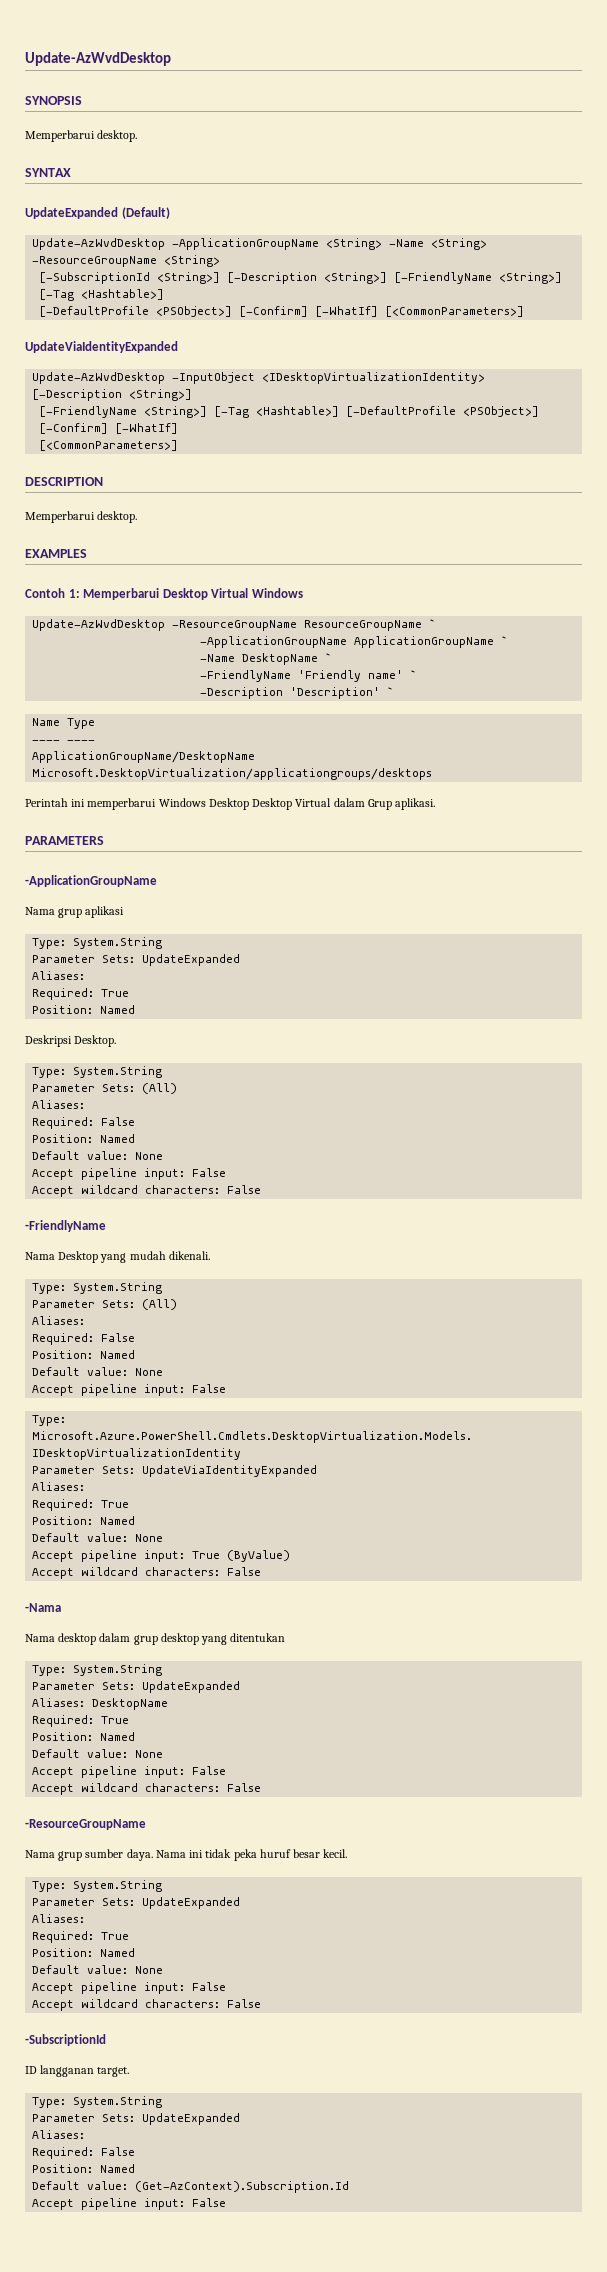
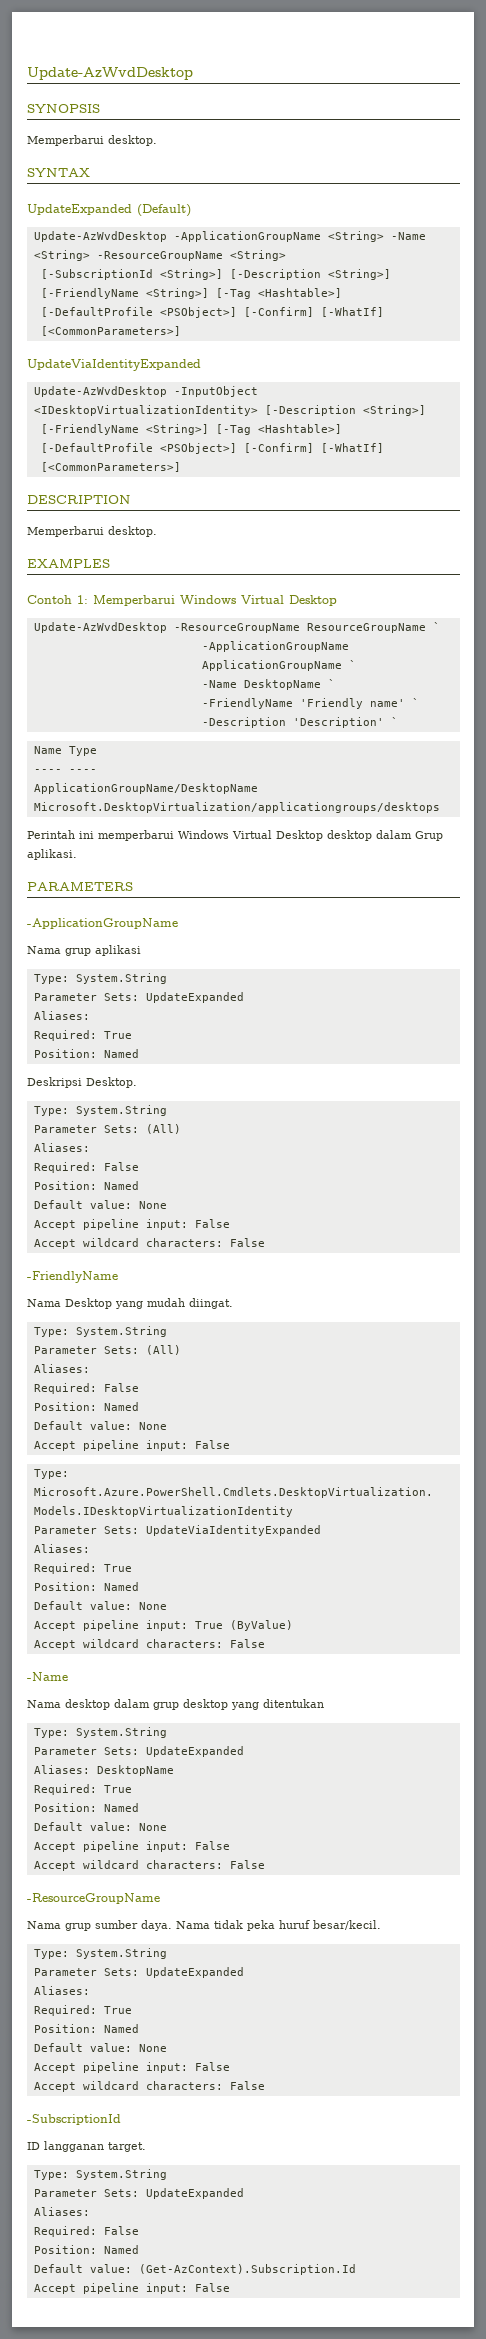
- Contoh 1: Memperbarui Desktop Virtual Windows
+ Contoh 1: Memperbarui Windows Virtual Desktop
- Perintah ini memperbarui Windows Desktop Desktop Virtual dalam Grup aplikasi.
+ Perintah ini memperbarui Windows Virtual Desktop desktop dalam Grup aplikasi.
- Nama Desktop yang mudah dikenali.
+ Nama Desktop yang mudah diingat.
  Accept pipeline input: True (ByValue)
  Accept wildcard characters: False
- -Nama
+ -Name
- Nama ini tidak peka huruf besar kecil.
+ Nama tidak peka huruf besar/kecil.

